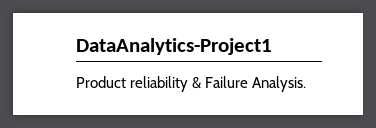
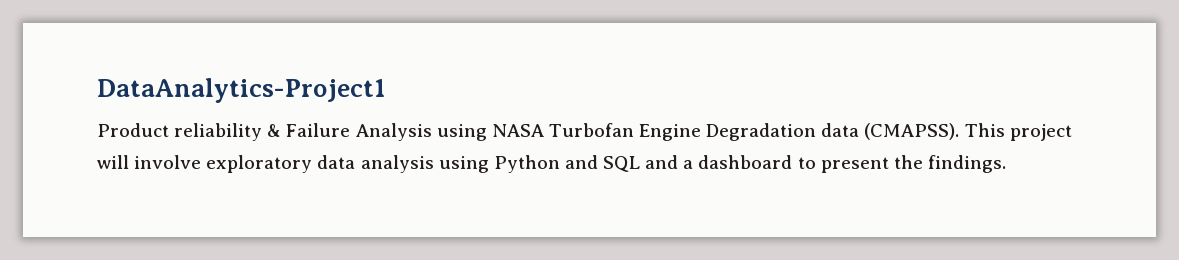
- Product reliability & Failure Analysis.
+ Product reliability & Failure Analysis using NASA Turbofan Engine Degradation data (CMAPSS). This project will involve exploratory data analysis using Python and SQL and a dashboard to present the findings.

